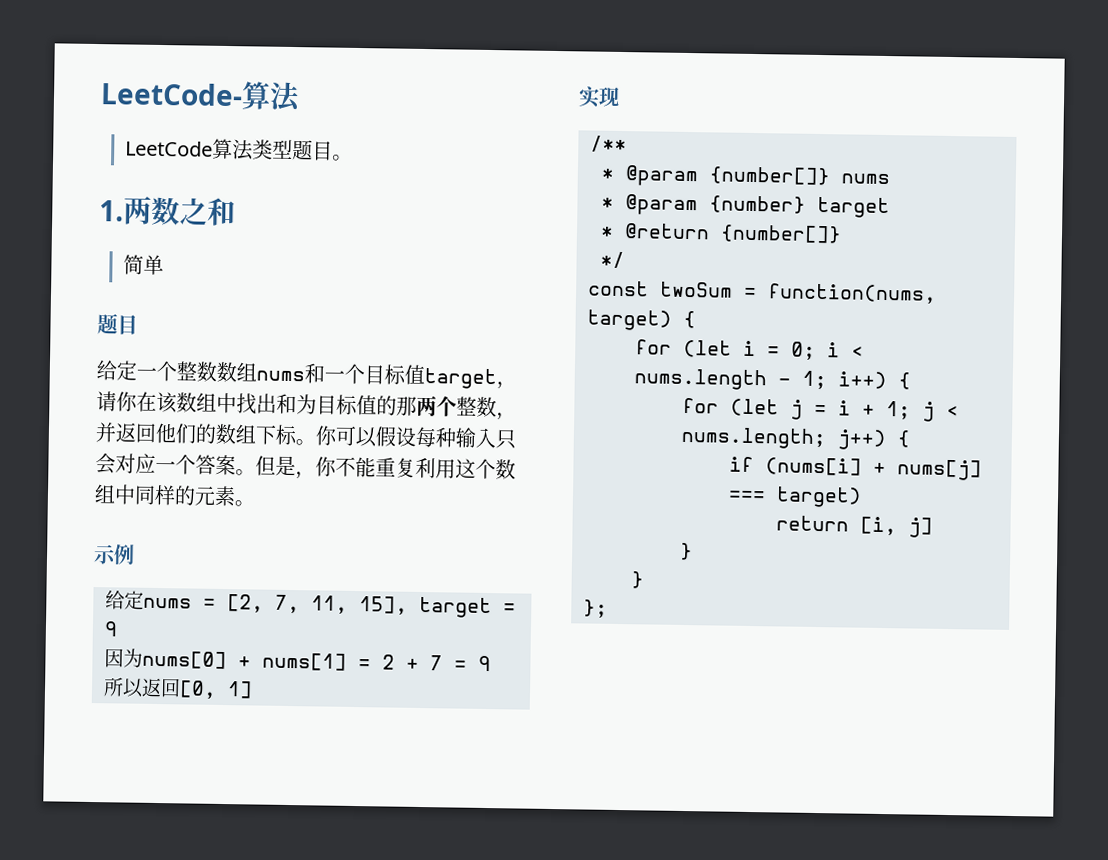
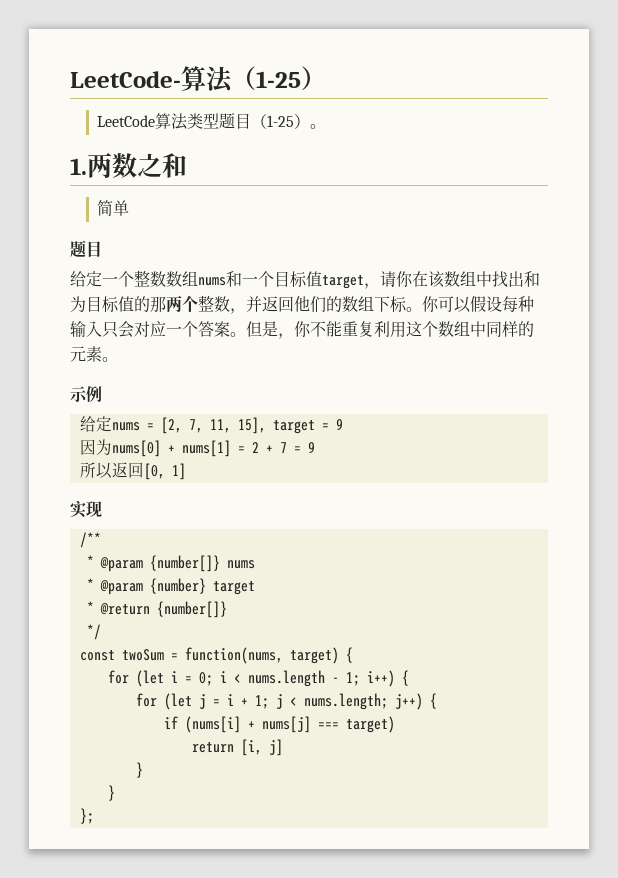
- LeetCode-算法
+ LeetCode-算法（1-25）
- LeetCode算法类型题目。
+ LeetCode算法类型题目（1-25）。

